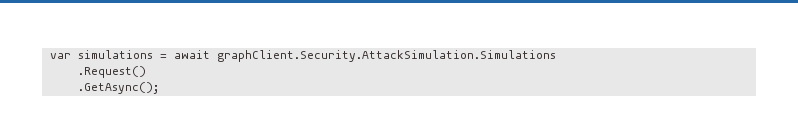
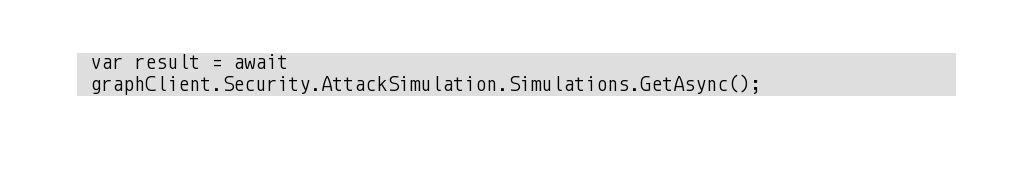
- var simulations = await graphClient.Security.AttackSimulation.Simulations
- .Request()
- .GetAsync();
+ var result = await graphClient.Security.AttackSimulation.Simulations.GetAsync();

